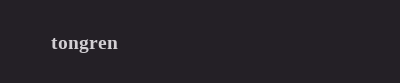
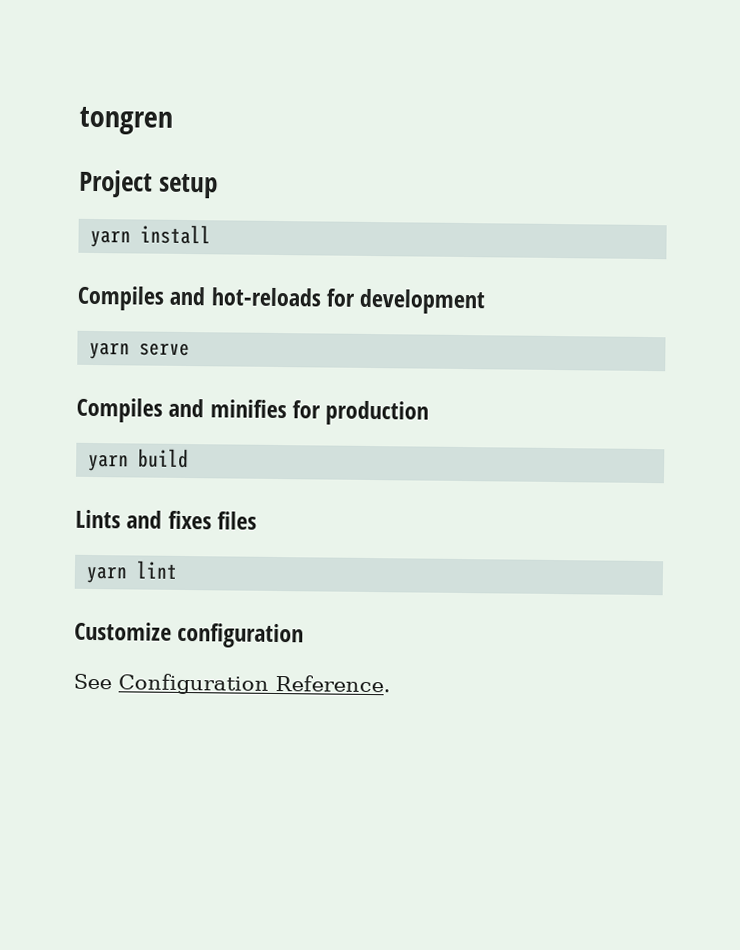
+ Project setup
+ yarn install
+ Compiles and hot-reloads for development
+ yarn serve
+ Compiles and minifies for production
+ yarn build
+ Lints and fixes files
+ yarn lint
+ Customize configuration
+ See Configuration Reference.

